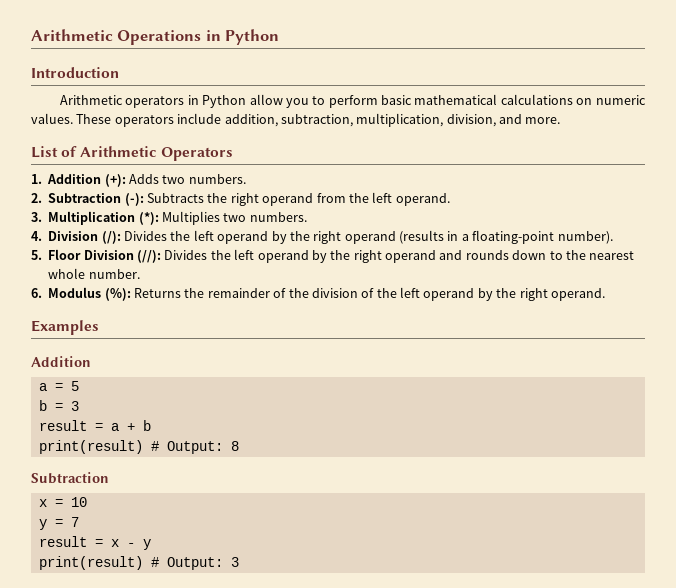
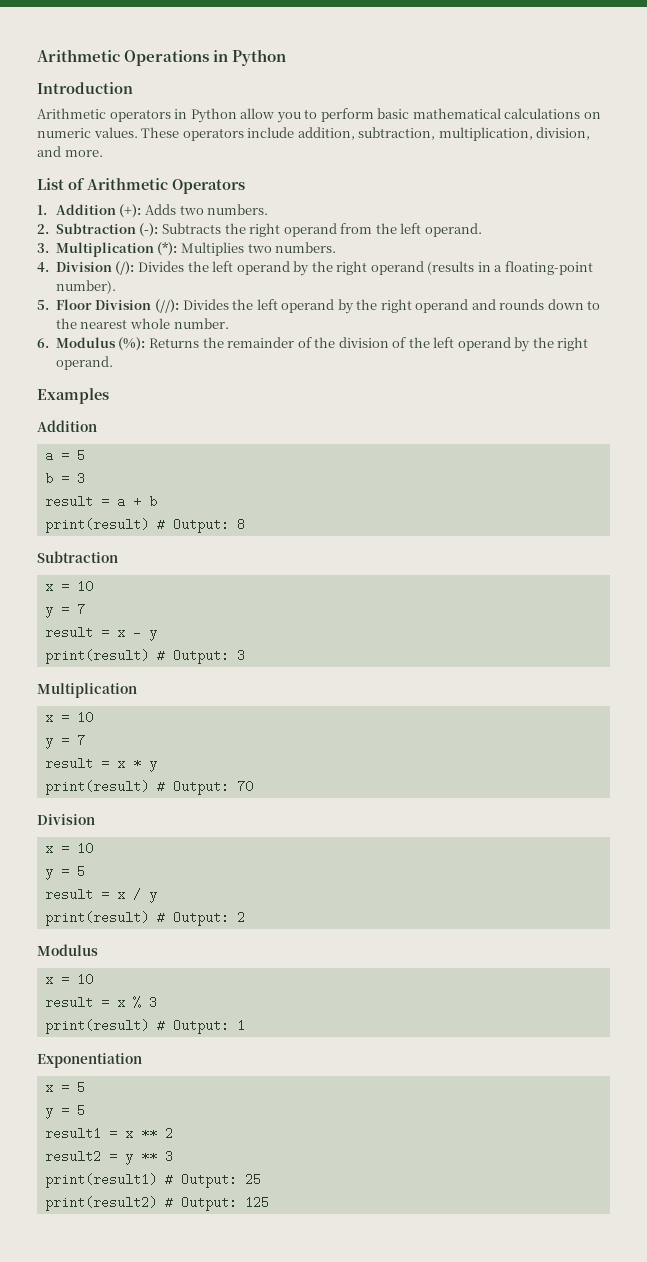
  print(result) # Output: 3
+ Multiplication
+ x = 10
+ y = 7
+ result = x * y
+ print(result) # Output: 70
+ Division
+ x = 10
+ y = 5
+ result = x / y
+ print(result) # Output: 2
+ Modulus
+ x = 10
+ result = x % 3
+ print(result) # Output: 1
+ Exponentiation
+ x = 5
+ y = 5
+ result1 = x ** 2
+ result2 = y ** 3
+ print(result1) # Output: 25
+ print(result2) # Output: 125

